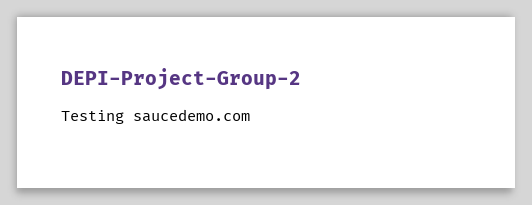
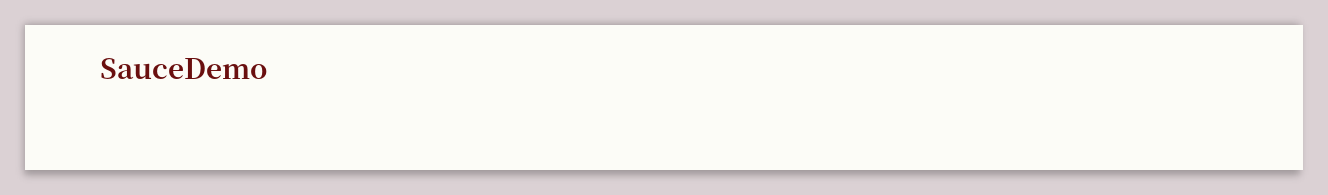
- DEPI-Project-Group-2
- Testing saucedemo.com
+ SauceDemo

